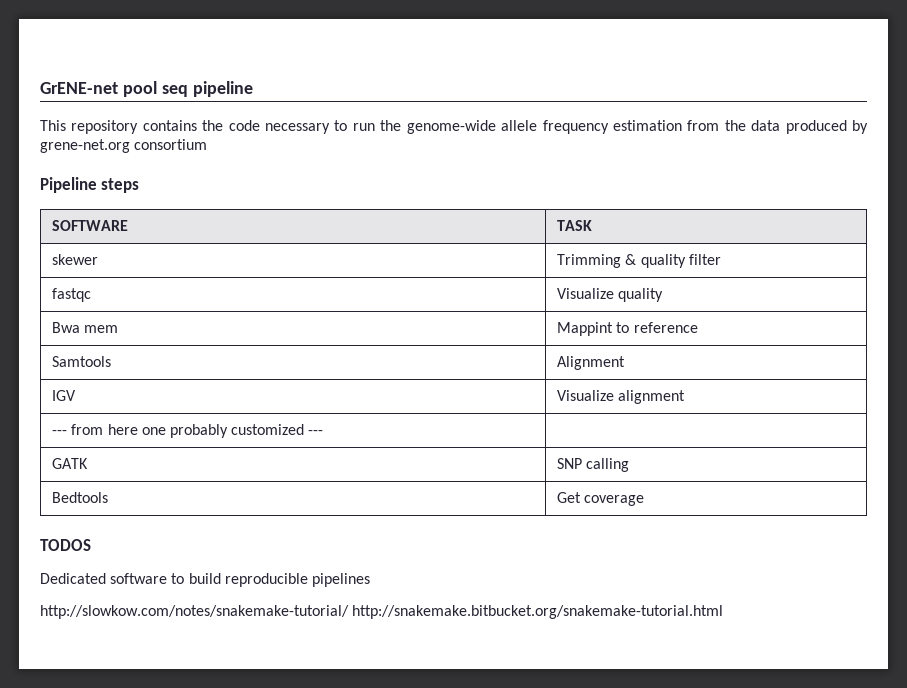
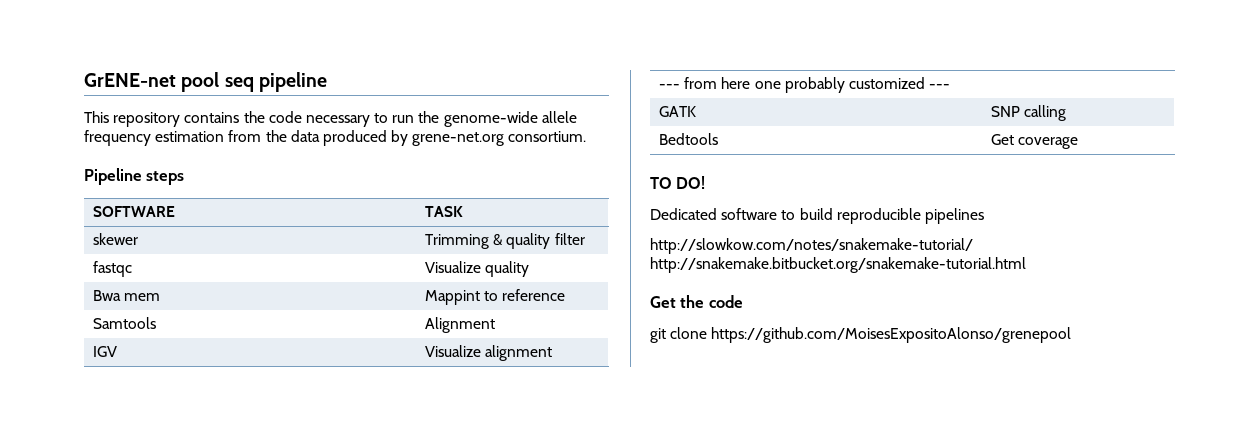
- This repository contains the code necessary to run the genome-wide allele frequency estimation from the data produced by grene-net.org consortium
+ This repository contains the code necessary to run the genome-wide allele frequency estimation from the data produced by grene-net.org consortium.
- TODOS
+ TO DO!
+ Get the code
+ git clone https://github.com/MoisesExpositoAlonso/grenepool

